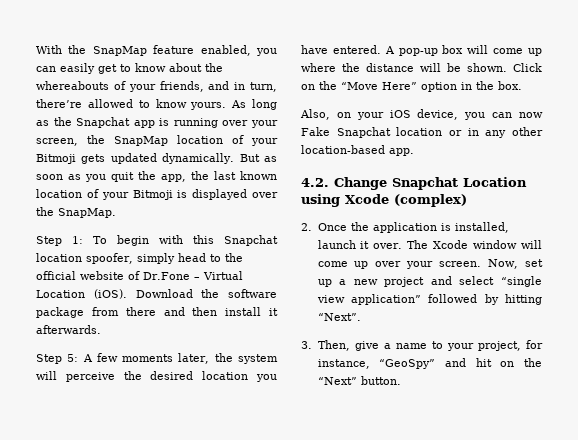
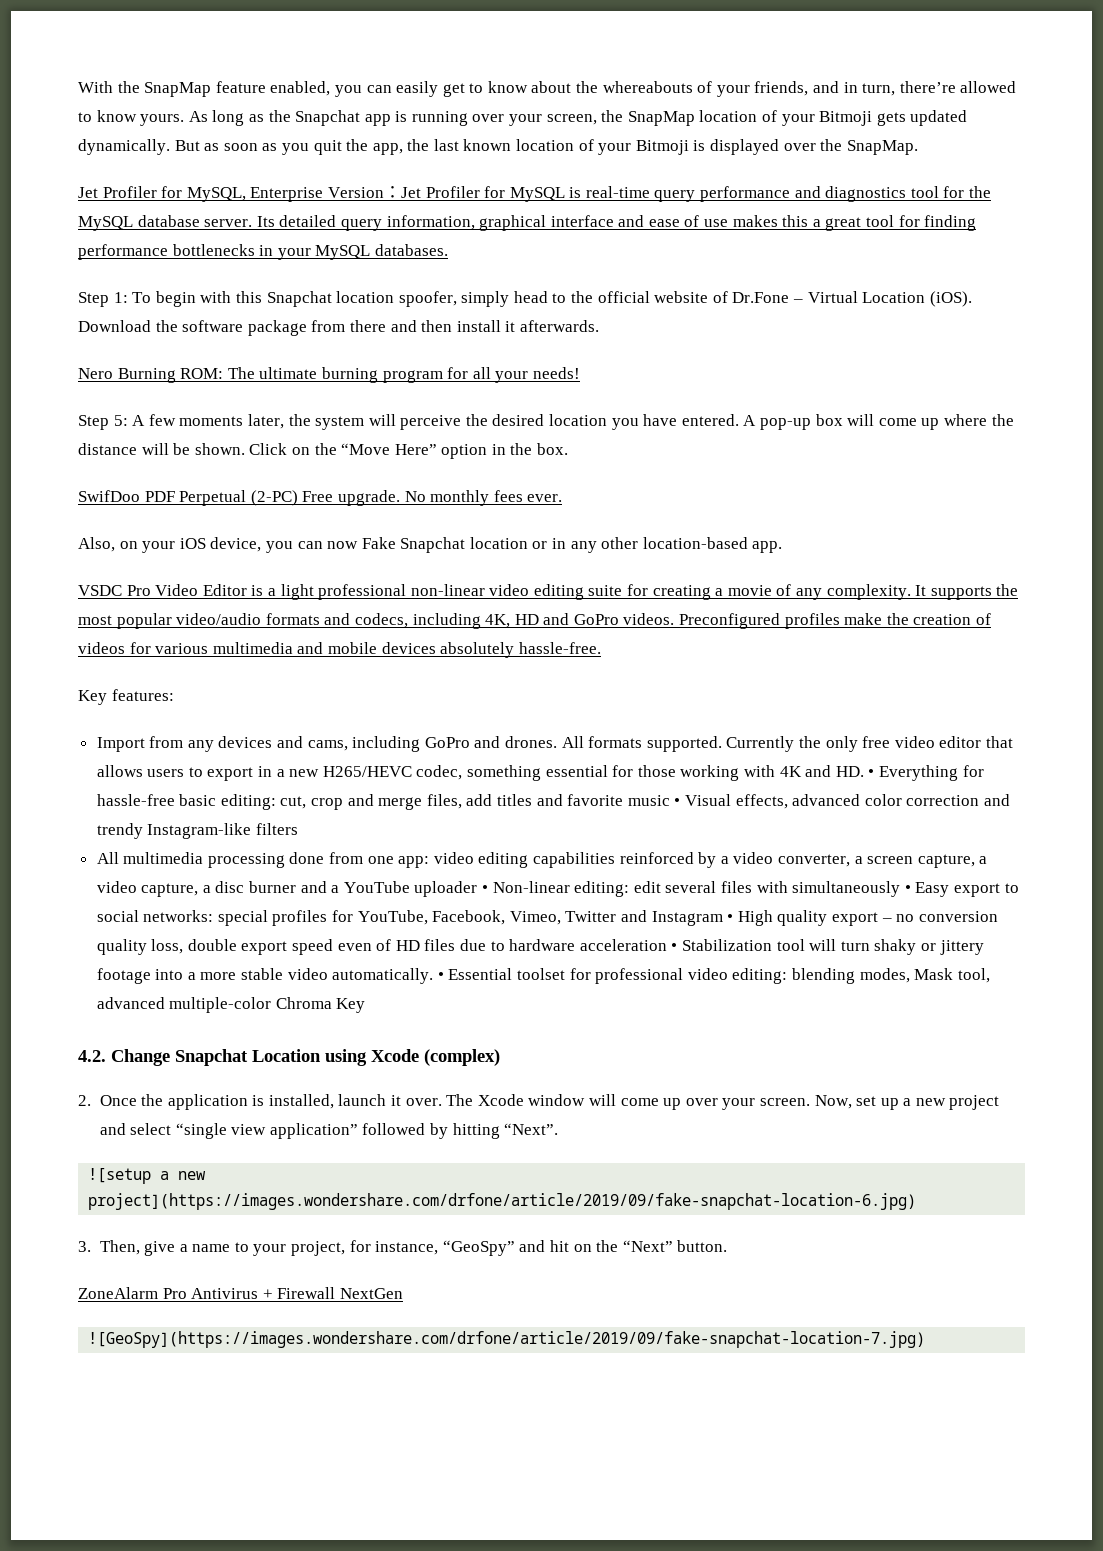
+ Jet Profiler for MySQL, Enterprise Version：Jet Profiler for MySQL is real-time query performance and diagnostics tool for the MySQL database server. Its detailed query information, graphical interface and ease of use makes this a great tool for finding performance bottlenecks in your MySQL databases.
+ Nero Burning ROM: The ultimate burning program for all your needs!
+ SwifDoo PDF Perpetual (2-PC) Free upgrade. No monthly fees ever.
+ VSDC Pro Video Editor is a light professional non-linear video editing suite for creating a movie of any complexity. It supports the most popular video/audio formats and codecs, including 4K, HD and GoPro videos. Preconfigured profiles make the creation of videos for various multimedia and mobile devices absolutely hassle-free.
+ Key features:
+ Import from any devices and cams, including GoPro and drones. All formats supported. Сurrently the only free video editor that allows users to export in a new H265/HEVC codec, something essential for those working with 4K and HD. • Everything for hassle-free basic editing: cut, crop and merge files, add titles and favorite music • Visual effects, advanced color correction and trendy Instagram-like filters
+ All multimedia processing done from one app: video editing capabilities reinforced by a video converter, a screen capture, a video capture, a disc burner and a YouTube uploader • Non-linear editing: edit several files with simultaneously • Easy export to social networks: special profiles for YouTube, Facebook, Vimeo, Twitter and Instagram • High quality export – no conversion quality loss, double export speed even of HD files due to hardware acceleration • Stabilization tool will turn shaky or jittery footage into a more stable video automatically. • Essential toolset for professional video editing: blending modes, Mask tool, advanced multiple-color Chroma Key
+ ![setup a new project](https://images.wondershare.com/drfone/article/2019/09/fake-snapchat-location-6.jpg)
+ ZoneAlarm Pro Antivirus + Firewall NextGen
+ ![GeoSpy](https://images.wondershare.com/drfone/article/2019/09/fake-snapchat-location-7.jpg)

